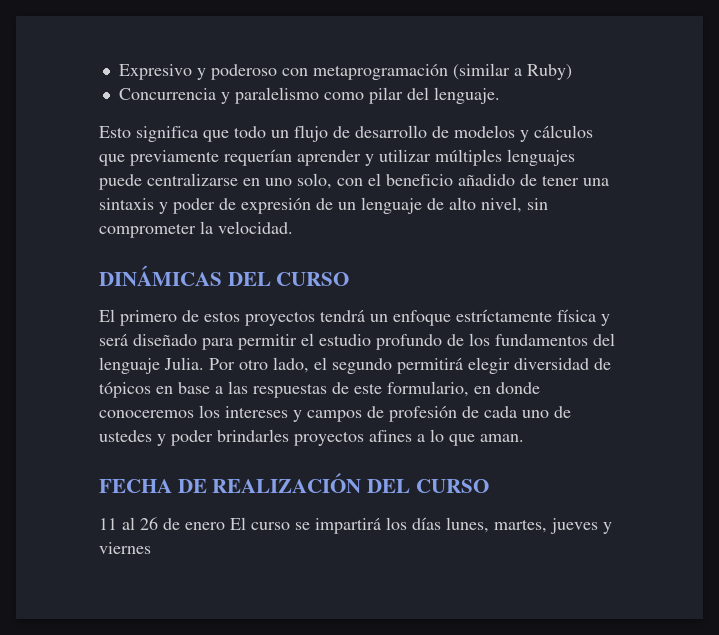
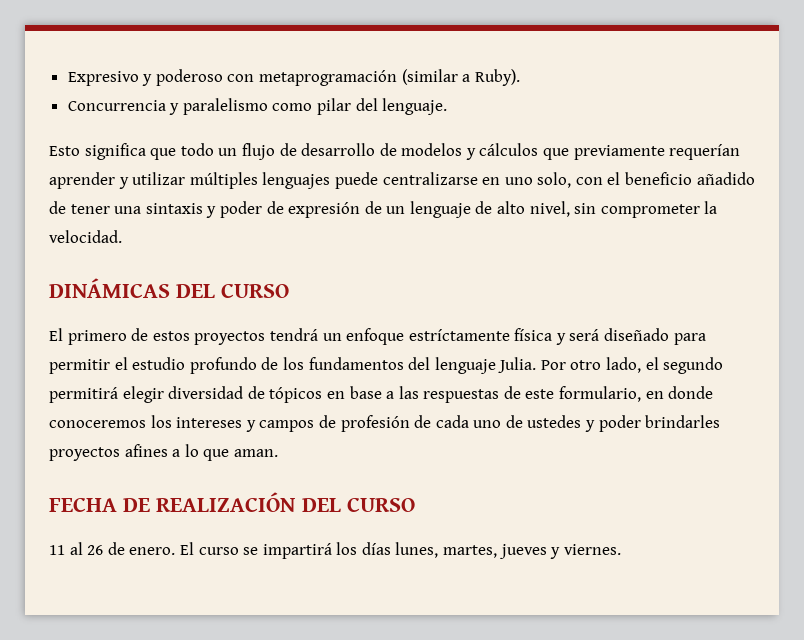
- Expresivo y poderoso con metaprogramación (similar a Ruby)
+ Expresivo y poderoso con metaprogramación (similar a Ruby).
- 11 al 26 de enero El curso se impartirá los días lunes, martes, jueves y viernes
+ 11 al 26 de enero. El curso se impartirá los días lunes, martes, jueves y viernes.

